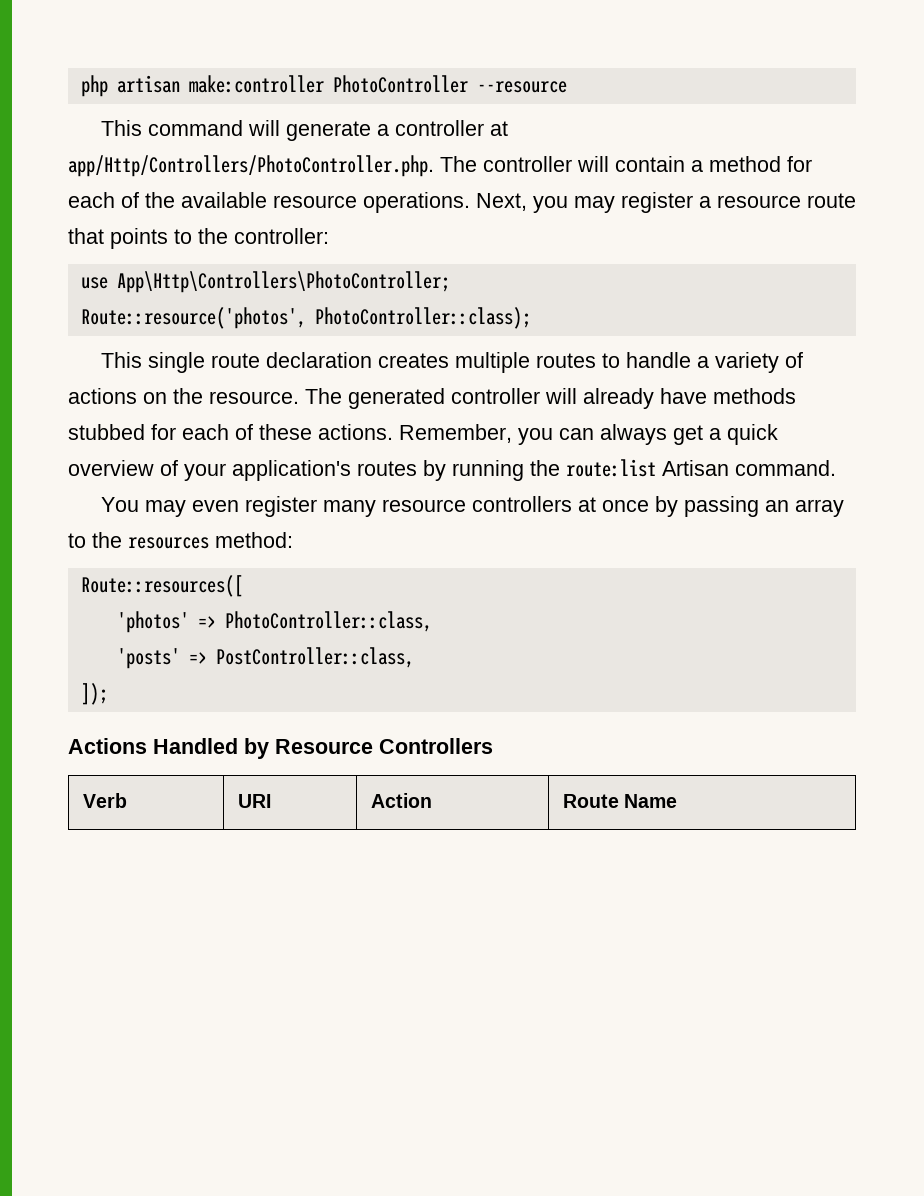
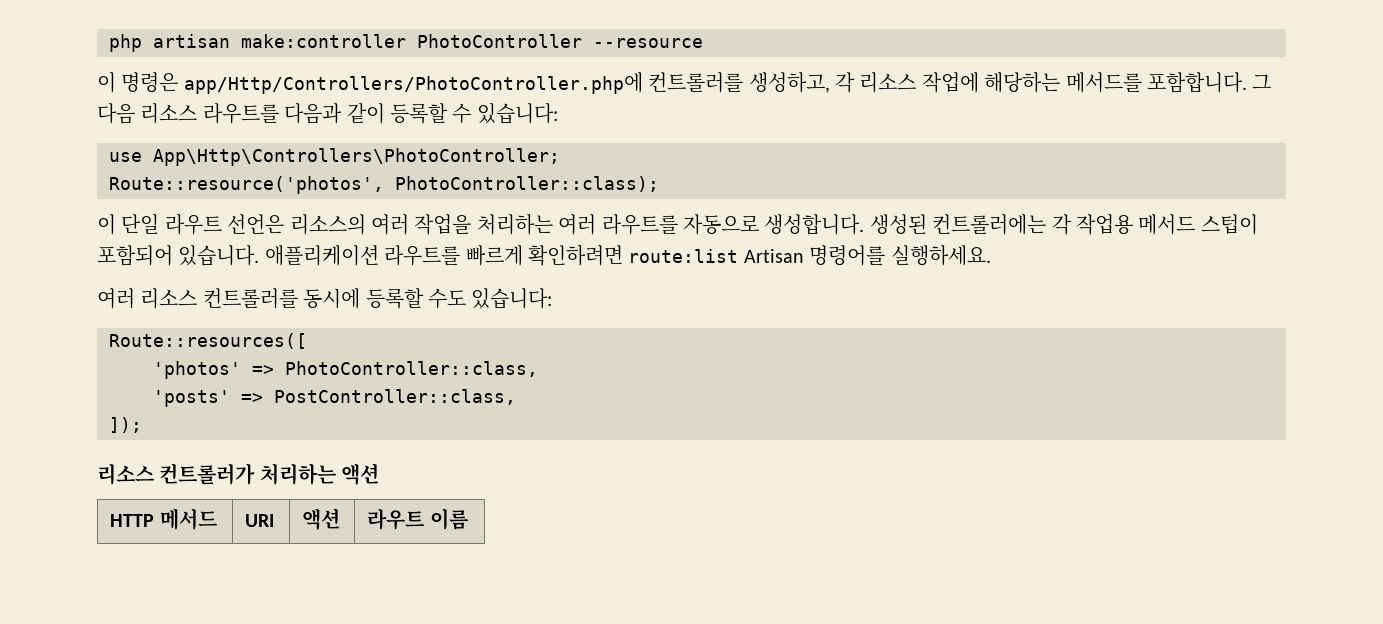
- This command will generate a controller at app/Http/Controllers/PhotoController.php. The controller will contain a method for each of the available resource operations. Next, you may register a resource route that points to the controller:
+ 이 명령은 app/Http/Controllers/PhotoController.php에 컨트롤러를 생성하고, 각 리소스 작업에 해당하는 메서드를 포함합니다. 그 다음 리소스 라우트를 다음과 같이 등록할 수 있습니다:
  use App\Http\Controllers\PhotoController;
  Route::resource('photos', PhotoController::class);
- This single route declaration creates multiple routes to handle a variety of actions on the resource. The generated controller will already have methods stubbed for each of these actions. Remember, you can always get a quick overview of your application's routes by running the route:list Artisan command.
- You may even register many resource controllers at once by passing an array to the resources method:
+ 이 단일 라우트 선언은 리소스의 여러 작업을 처리하는 여러 라우트를 자동으로 생성합니다. 생성된 컨트롤러에는 각 작업용 메서드 스텁이 포함되어 있습니다. 애플리케이션 라우트를 빠르게 확인하려면 route:list Artisan 명령어를 실행하세요.
+ 여러 리소스 컨트롤러를 동시에 등록할 수도 있습니다:
- Actions Handled by Resource Controllers
- Verb | URI | Action | Route Name
+ 리소스 컨트롤러가 처리하는 액션
+ HTTP 메서드 | URI | 액션 | 라우트 이름

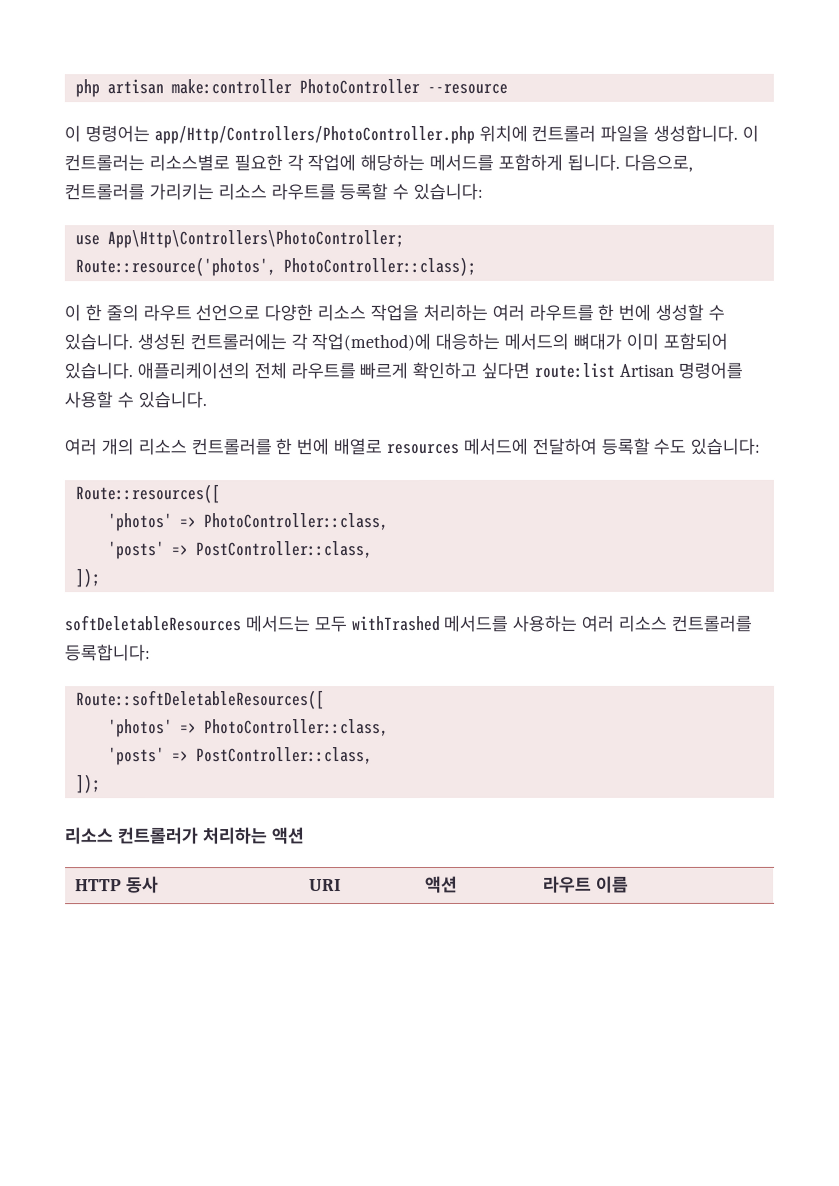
- 이 명령은 app/Http/Controllers/PhotoController.php에 컨트롤러를 생성하고, 각 리소스 작업에 해당하는 메서드를 포함합니다. 그 다음 리소스 라우트를 다음과 같이 등록할 수 있습니다:
+ 이 명령어는 app/Http/Controllers/PhotoController.php 위치에 컨트롤러 파일을 생성합니다. 이 컨트롤러는 리소스별로 필요한 각 작업에 해당하는 메서드를 포함하게 됩니다. 다음으로, 컨트롤러를 가리키는 리소스 라우트를 등록할 수 있습니다:
- 이 단일 라우트 선언은 리소스의 여러 작업을 처리하는 여러 라우트를 자동으로 생성합니다. 생성된 컨트롤러에는 각 작업용 메서드 스텁이 포함되어 있습니다. 애플리케이션 라우트를 빠르게 확인하려면 route:list Artisan 명령어를 실행하세요.
- 여러 리소스 컨트롤러를 동시에 등록할 수도 있습니다:
+ 이 한 줄의 라우트 선언으로 다양한 리소스 작업을 처리하는 여러 라우트를 한 번에 생성할 수 있습니다. 생성된 컨트롤러에는 각 작업(method)에 대응하는 메서드의 뼈대가 이미 포함되어 있습니다. 애플리케이션의 전체 라우트를 빠르게 확인하고 싶다면 route:list Artisan 명령어를 사용할 수 있습니다.
+ 여러 개의 리소스 컨트롤러를 한 번에 배열로 resources 메서드에 전달하여 등록할 수도 있습니다:
+ softDeletableResources 메서드는 모두 withTrashed 메서드를 사용하는 여러 리소스 컨트롤러를 등록합니다:
+ Route::softDeletableResources([
+ 'photos' => PhotoController::class,
+ 'posts' => PostController::class,
+ ]);
- HTTP 메서드 | URI | 액션 | 라우트 이름
+ HTTP 동사 | URI | 액션 | 라우트 이름

